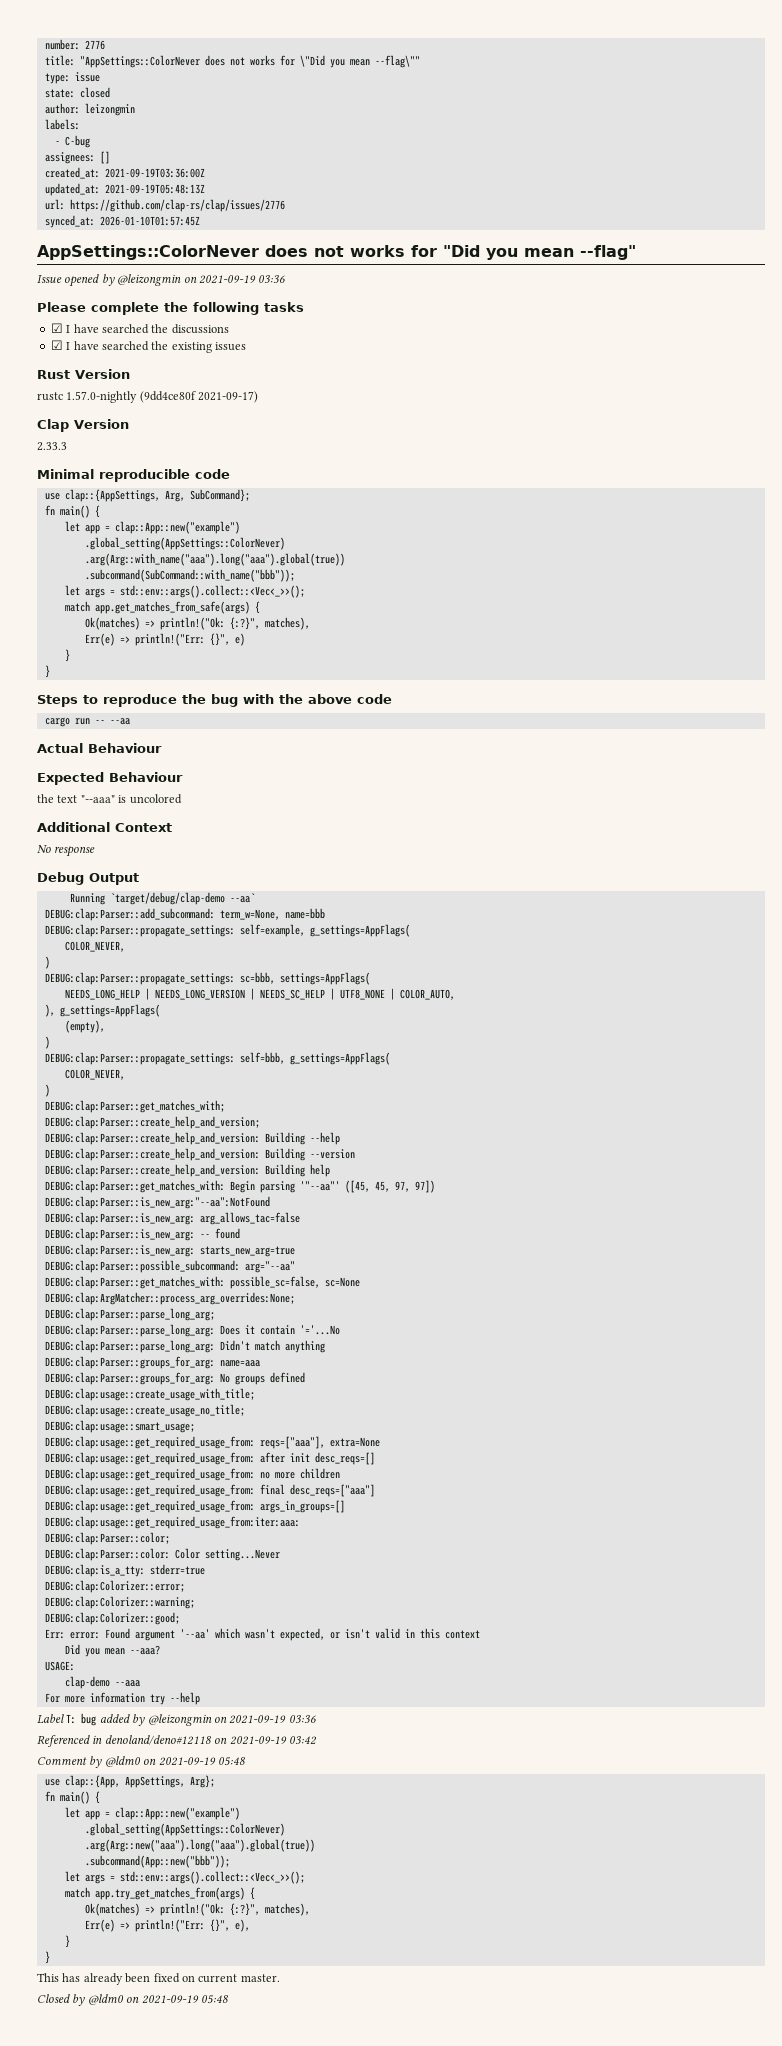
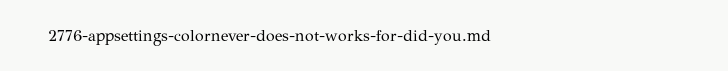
- number: 2776
- title: "AppSettings::ColorNever does not works for \"Did you mean --flag\""
- type: issue
- state: closed
- author: leizongmin
- labels:
- - C-bug
- assignees: []
- created_at: 2021-09-19T03:36:00Z
- updated_at: 2021-09-19T05:48:13Z
- url: https://github.com/clap-rs/clap/issues/2776
- synced_at: 2026-01-10T01:57:45Z
- AppSettings::ColorNever does not works for "Did you mean --flag"
- Issue opened by @leizongmin on 2021-09-19 03:36
- Please complete the following tasks
- ☑ I have searched the discussions
- ☑ I have searched the existing issues
- Rust Version
- rustc 1.57.0-nightly (9dd4ce80f 2021-09-17)
- Clap Version
- 2.33.3
- Minimal reproducible code
- use clap::{AppSettings, Arg, SubCommand};
- fn main() {
- let app = clap::App::new("example")
- .global_setting(AppSettings::ColorNever)
- .arg(Arg::with_name("aaa").long("aaa").global(true))
- .subcommand(SubCommand::with_name("bbb"));
- let args = std::env::args().collect::<Vec<_>>();
- match app.get_matches_from_safe(args) {
- Ok(matches) => println!("Ok: {:?}", matches),
- Err(e) => println!("Err: {}", e)
- }
- }
- Steps to reproduce the bug with the above code
- cargo run -- --aa
- Actual Behaviour
- Expected Behaviour
- the text "--aaa" is uncolored
- Additional Context
- No response
- Debug Output
- Running `target/debug/clap-demo --aa`
- DEBUG:clap:Parser::add_subcommand: term_w=None, name=bbb
- DEBUG:clap:Parser::propagate_settings: self=example, g_settings=AppFlags(
- COLOR_NEVER,
- )
- DEBUG:clap:Parser::propagate_settings: sc=bbb, settings=AppFlags(
- NEEDS_LONG_HELP | NEEDS_LONG_VERSION | NEEDS_SC_HELP | UTF8_NONE | COLOR_AUTO,
- ), g_settings=AppFlags(
- (empty),
- )
- DEBUG:clap:Parser::propagate_settings: self=bbb, g_settings=AppFlags(
- COLOR_NEVER,
- )
- DEBUG:clap:Parser::get_matches_with;
- DEBUG:clap:Parser::create_help_and_version;
- DEBUG:clap:Parser::create_help_and_version: Building --help
- DEBUG:clap:Parser::create_help_and_version: Building --version
- DEBUG:clap:Parser::create_help_and_version: Building help
- DEBUG:clap:Parser::get_matches_with: Begin parsing '"--aa"' ([45, 45, 97, 97])
- DEBUG:clap:Parser::is_new_arg:"--aa":NotFound
- DEBUG:clap:Parser::is_new_arg: arg_allows_tac=false
- DEBUG:clap:Parser::is_new_arg: -- found
- DEBUG:clap:Parser::is_new_arg: starts_new_arg=true
- DEBUG:clap:Parser::possible_subcommand: arg="--aa"
- DEBUG:clap:Parser::get_matches_with: possible_sc=false, sc=None
- DEBUG:clap:ArgMatcher::process_arg_overrides:None;
- DEBUG:clap:Parser::parse_long_arg;
- DEBUG:clap:Parser::parse_long_arg: Does it contain '='...No
- DEBUG:clap:Parser::parse_long_arg: Didn't match anything
- DEBUG:clap:Parser::groups_for_arg: name=aaa
- DEBUG:clap:Parser::groups_for_arg: No groups defined
- DEBUG:clap:usage::create_usage_with_title;
- DEBUG:clap:usage::create_usage_no_title;
- DEBUG:clap:usage::smart_usage;
- DEBUG:clap:usage::get_required_usage_from: reqs=["aaa"], extra=None
- DEBUG:clap:usage::get_required_usage_from: after init desc_reqs=[]
- DEBUG:clap:usage::get_required_usage_from: no more children
- DEBUG:clap:usage::get_required_usage_from: final desc_reqs=["aaa"]
- DEBUG:clap:usage::get_required_usage_from: args_in_groups=[]
- DEBUG:clap:usage::get_required_usage_from:iter:aaa:
- DEBUG:clap:Parser::color;
- DEBUG:clap:Parser::color: Color setting...Never
- DEBUG:clap:is_a_tty: stderr=true
- DEBUG:clap:Colorizer::error;
- DEBUG:clap:Colorizer::warning;
- DEBUG:clap:Colorizer::good;
- Err: error: Found argument '--aa' which wasn't expected, or isn't valid in this context
- Did you mean --aaa?
- USAGE:
- clap-demo --aaa
- For more information try --help
- Label T: bug added by @leizongmin on 2021-09-19 03:36
- Referenced in denoland/deno#12118 on 2021-09-19 03:42
- Comment by @ldm0 on 2021-09-19 05:48
- use clap::{App, AppSettings, Arg};
- fn main() {
- let app = clap::App::new("example")
- .global_setting(AppSettings::ColorNever)
- .arg(Arg::new("aaa").long("aaa").global(true))
- .subcommand(App::new("bbb"));
- let args = std::env::args().collect::<Vec<_>>();
- match app.try_get_matches_from(args) {
- Ok(matches) => println!("Ok: {:?}", matches),
- Err(e) => println!("Err: {}", e),
- }
- }
- This has already been fixed on current master.
- Closed by @ldm0 on 2021-09-19 05:48
+ 2776-appsettings-colornever-does-not-works-for-did-you.md

